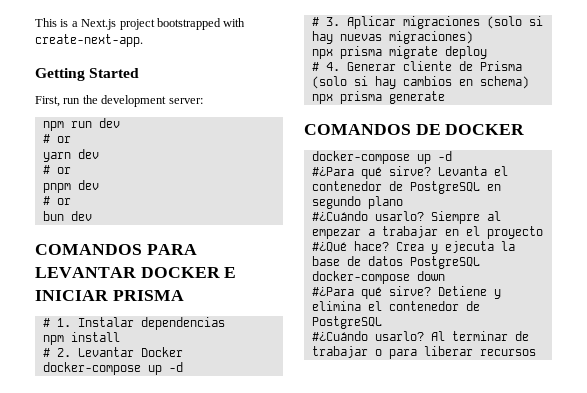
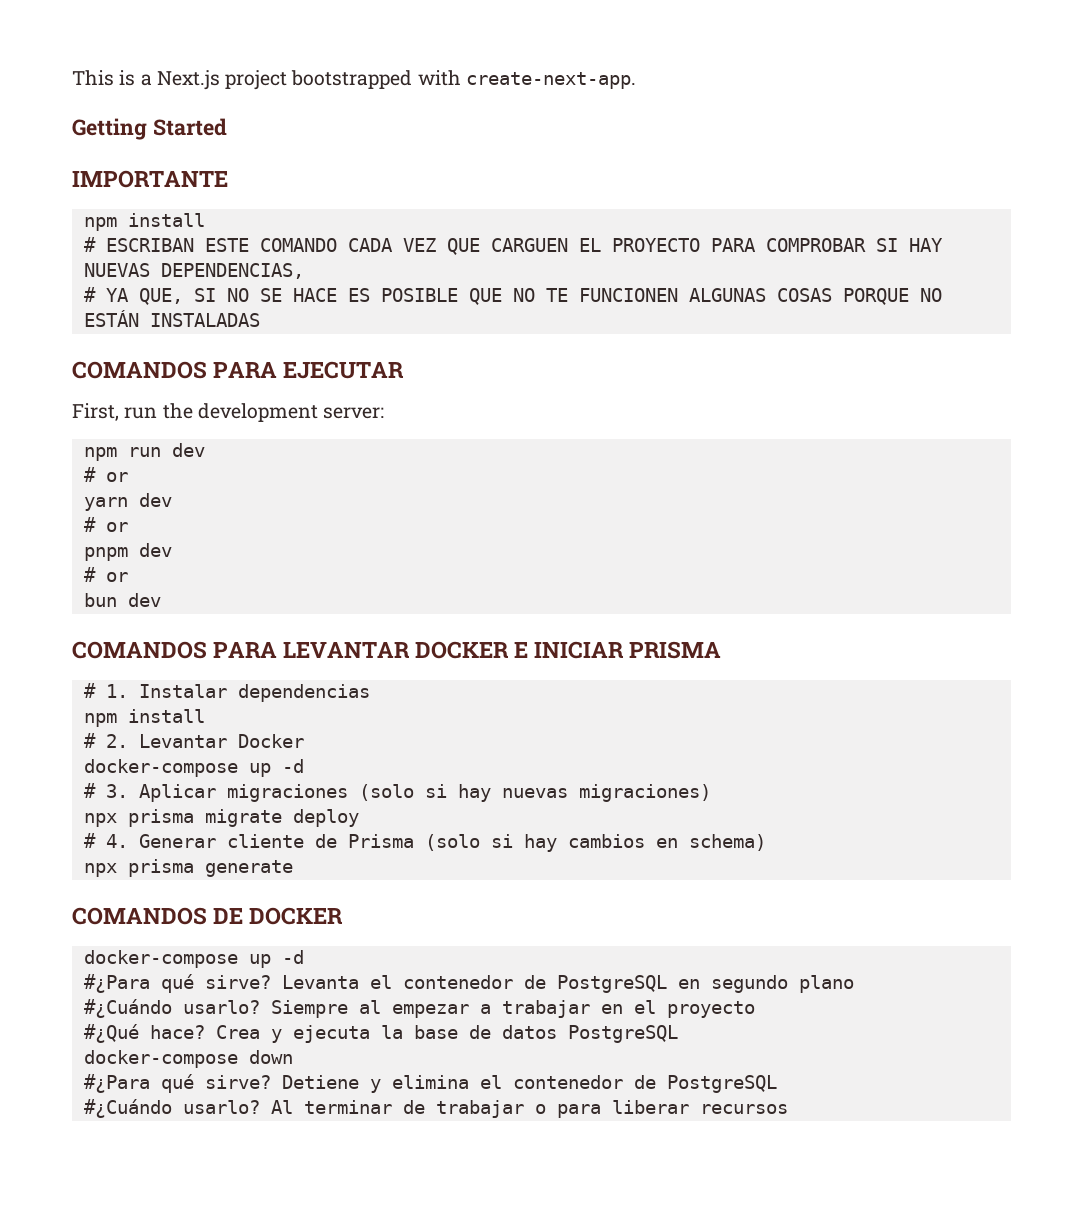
+ IMPORTANTE
+ npm install
+ # ESCRIBAN ESTE COMANDO CADA VEZ QUE CARGUEN EL PROYECTO PARA COMPROBAR SI HAY NUEVAS DEPENDENCIAS,
+ # YA QUE, SI NO SE HACE ES POSIBLE QUE NO TE FUNCIONEN ALGUNAS COSAS PORQUE NO ESTÁN INSTALADAS
+ COMANDOS PARA EJECUTAR

